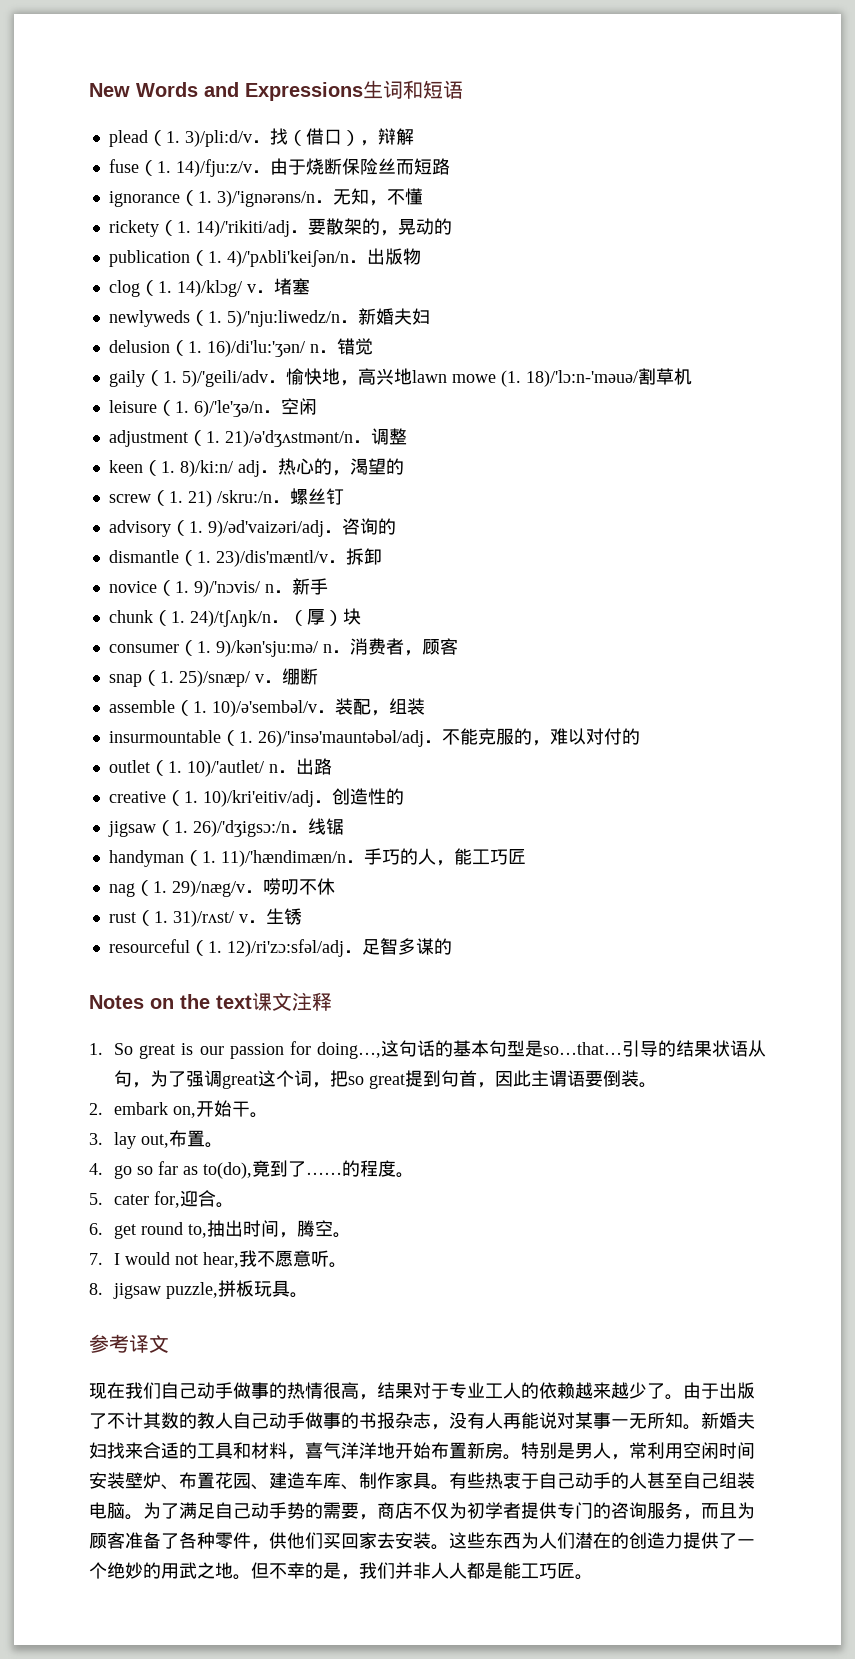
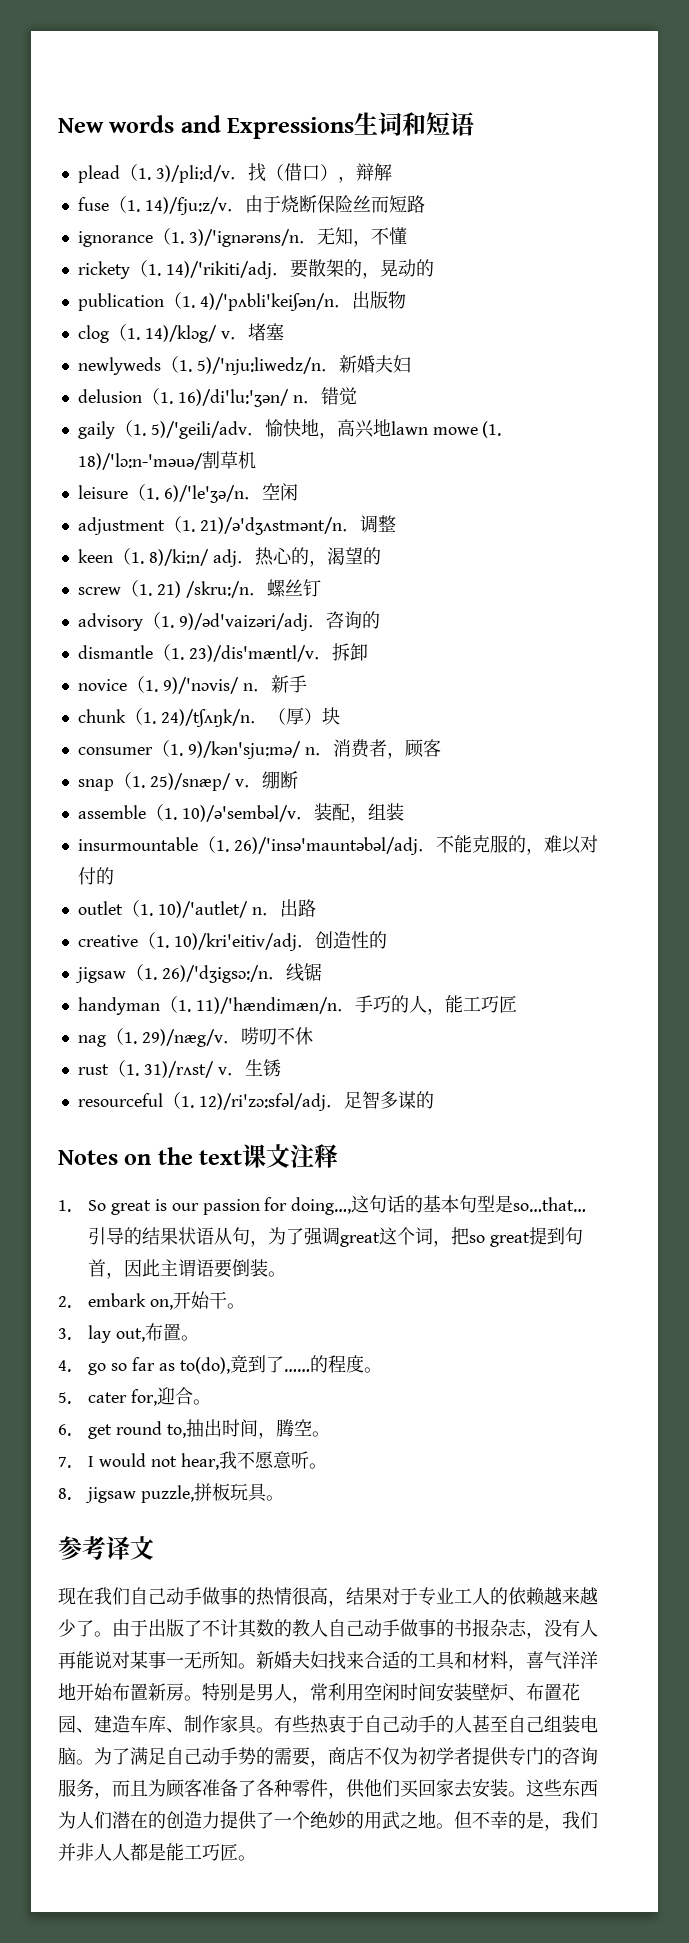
- New Words and Expressions生词和短语
+ New words and Expressions生词和短语

